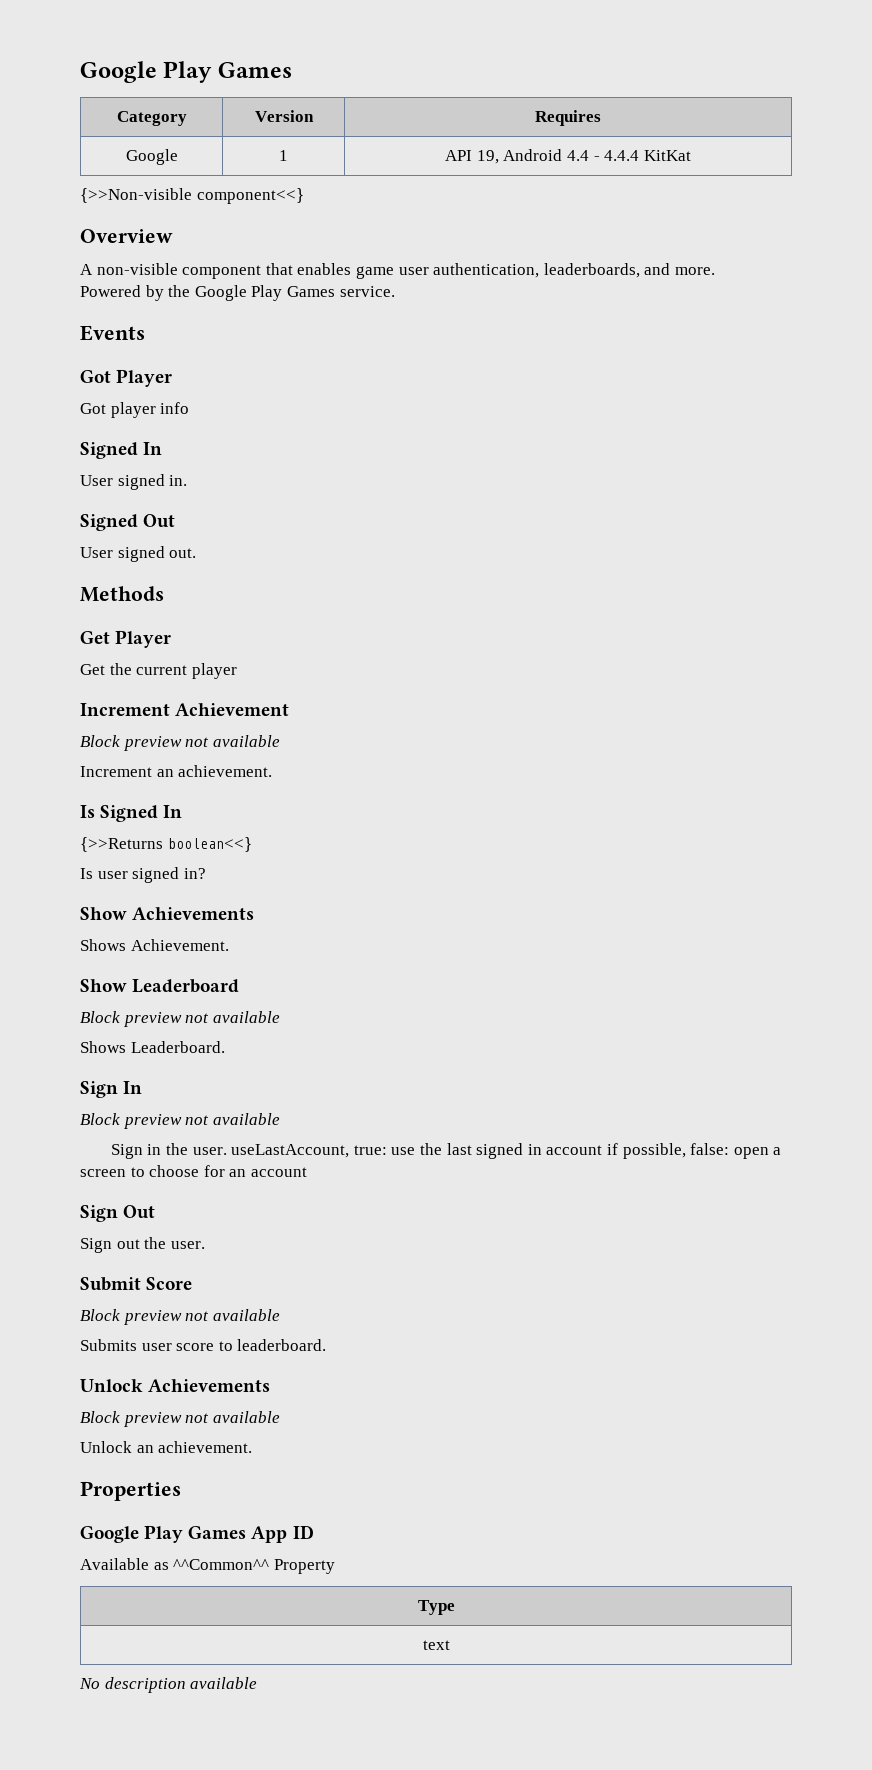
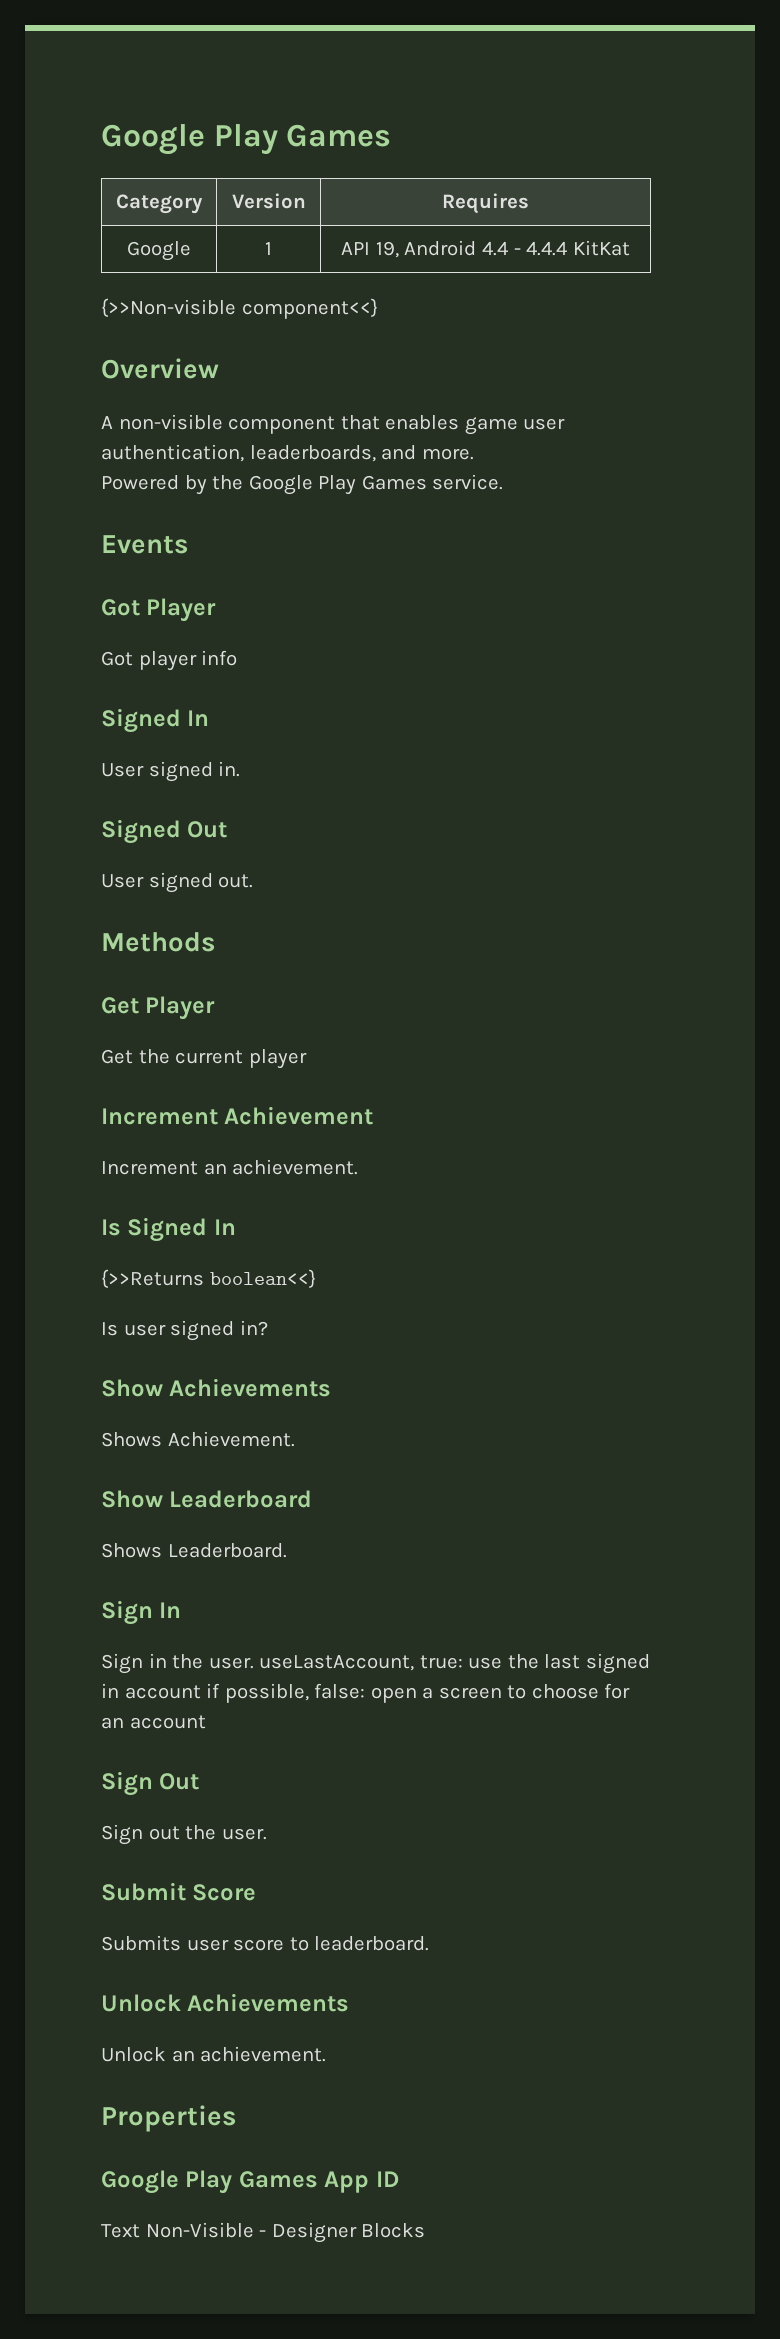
  Increment Achievement
- Block preview not available
  Show Leaderboard
- Block preview not available
  Sign In
- Block preview not available
  Submit Score
- Block preview not available
  Unlock Achievements
- Block preview not available
- Available as ^^Common^^ Property
- Type
- text
- No description available
+ Text Non-Visible - Designer Blocks

